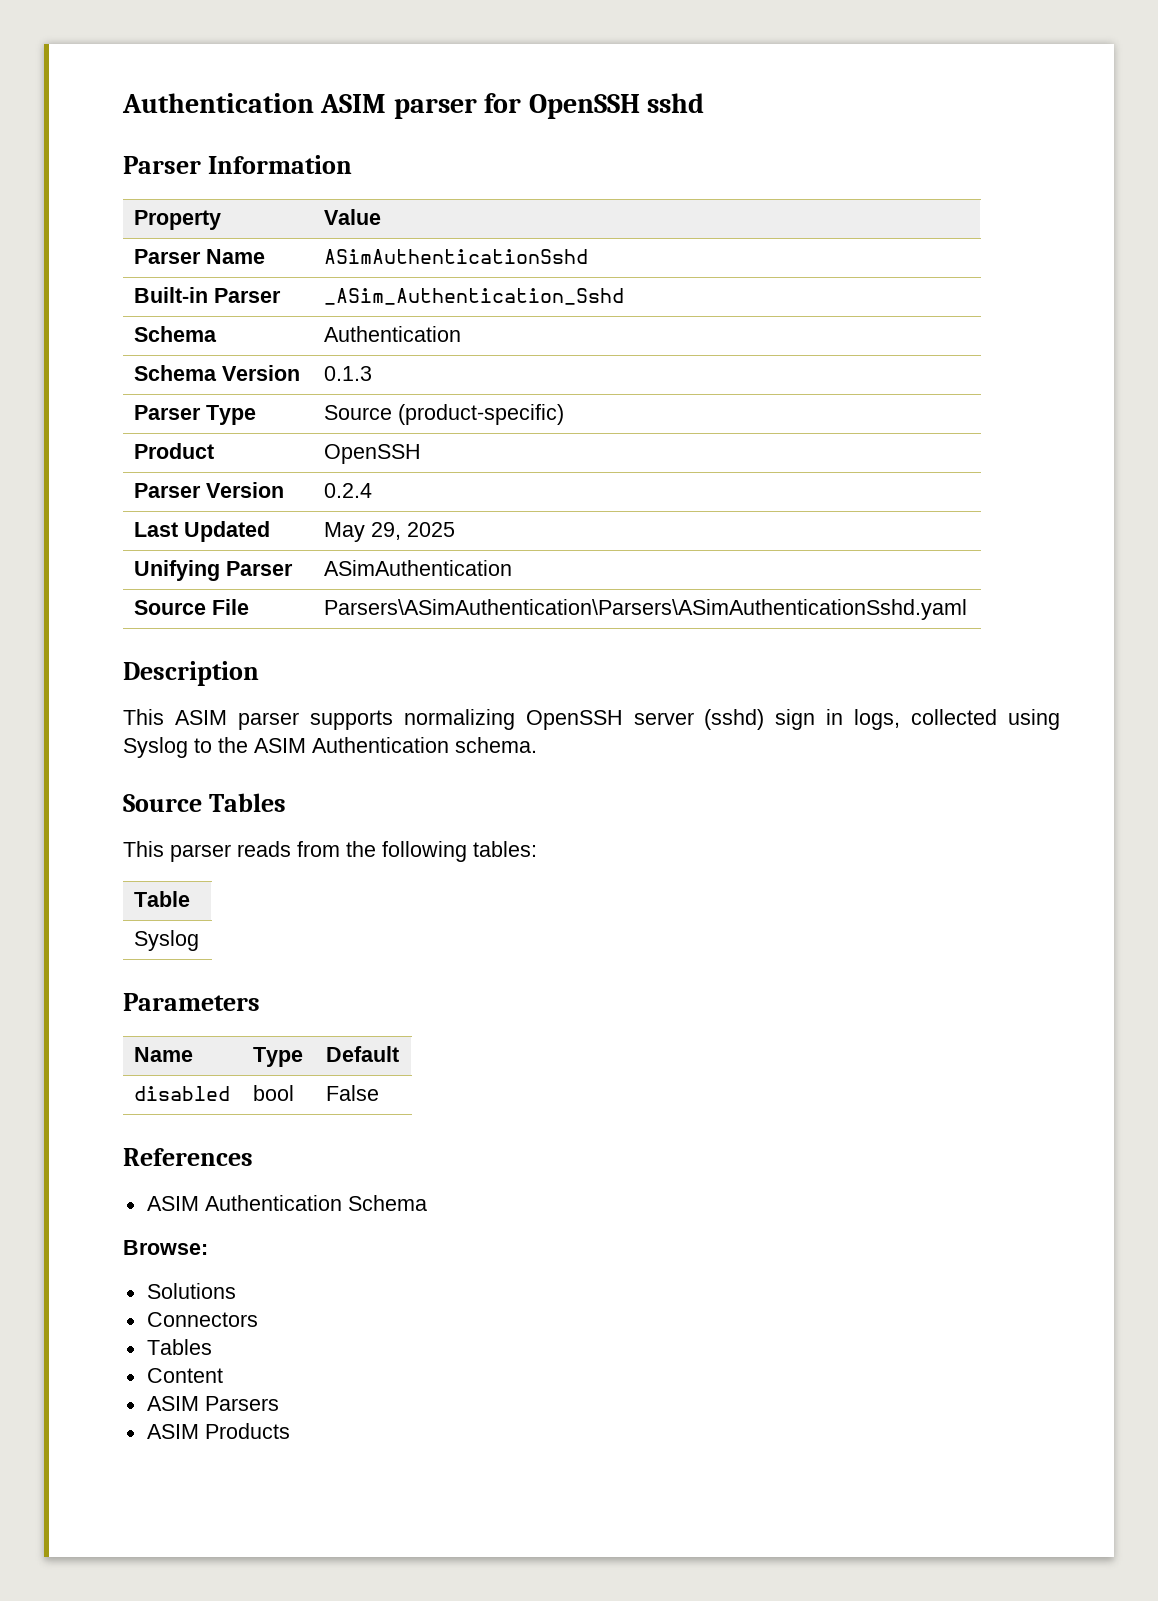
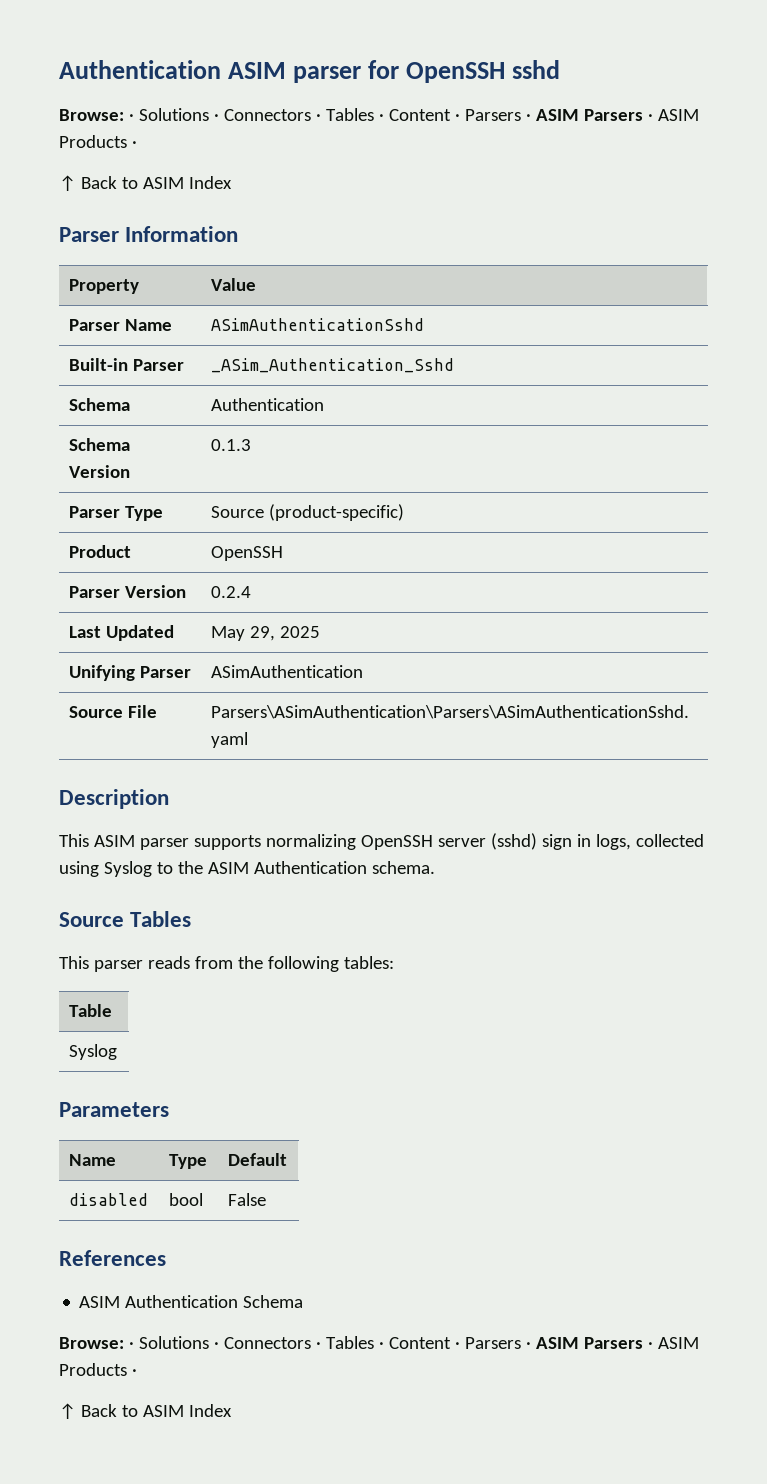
  Authentication ASIM parser for OpenSSH sshd
+ Browse: · Solutions · Connectors · Tables · Content · Parsers · ASIM Parsers · ASIM Products ·
+ ↑ Back to ASIM Index
  ASIM Authentication Schema
- Browse:
- Solutions
- Connectors
- Tables
- Content
- ASIM Parsers
- ASIM Products
+ Browse: · Solutions · Connectors · Tables · Content · Parsers · ASIM Parsers · ASIM Products ·
+ ↑ Back to ASIM Index

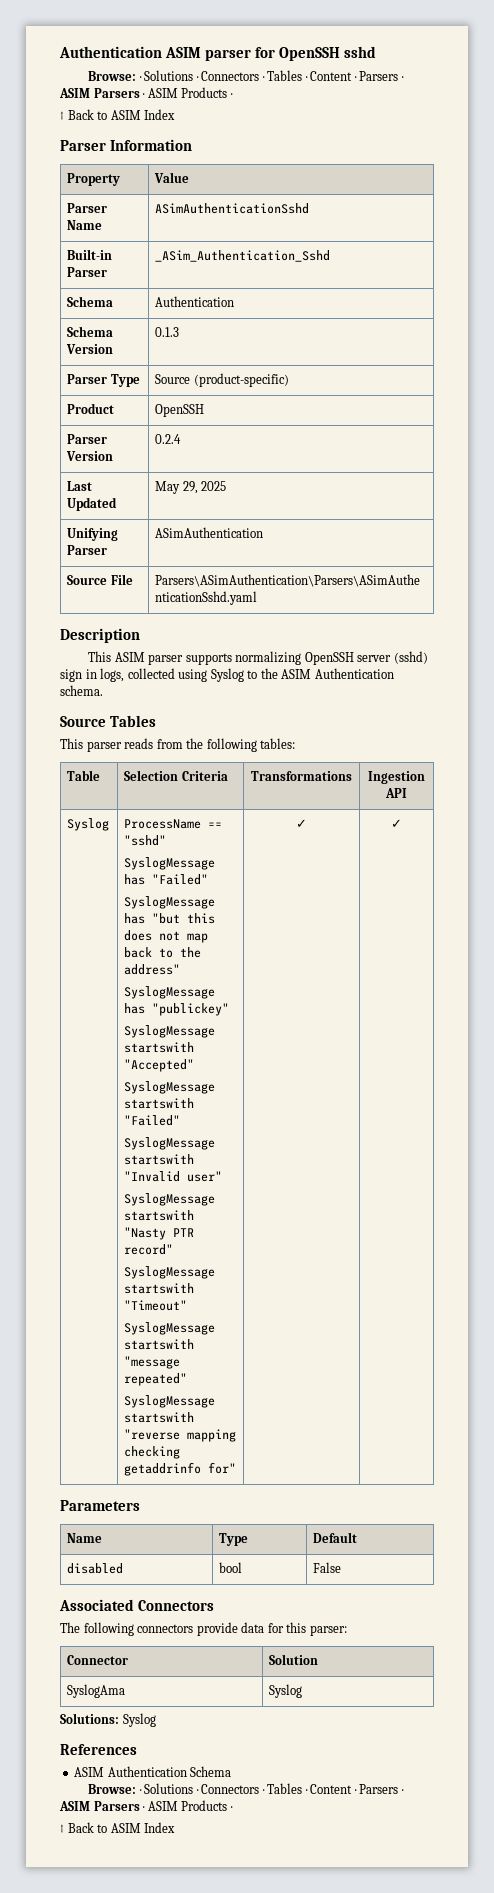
- Table
- Syslog
+ Table | Selection Criteria | Transformations | Ingestion API
+ Syslog | ProcessName == "sshd"
+ SyslogMessage has "Failed"
+ SyslogMessage has "but this does not map back to the address"
+ SyslogMessage has "publickey"
+ SyslogMessage startswith "Accepted"
+ SyslogMessage startswith "Failed"
+ SyslogMessage startswith "Invalid user"
+ SyslogMessage startswith "Nasty PTR record"
+ SyslogMessage startswith "Timeout"
+ SyslogMessage startswith "message repeated"
+ SyslogMessage startswith "reverse mapping checking getaddrinfo for" | ✓ | ✓
+ Associated Connectors
+ The following connectors provide data for this parser:
+ Connector | Solution
+ SyslogAma | Syslog
+ Solutions: Syslog

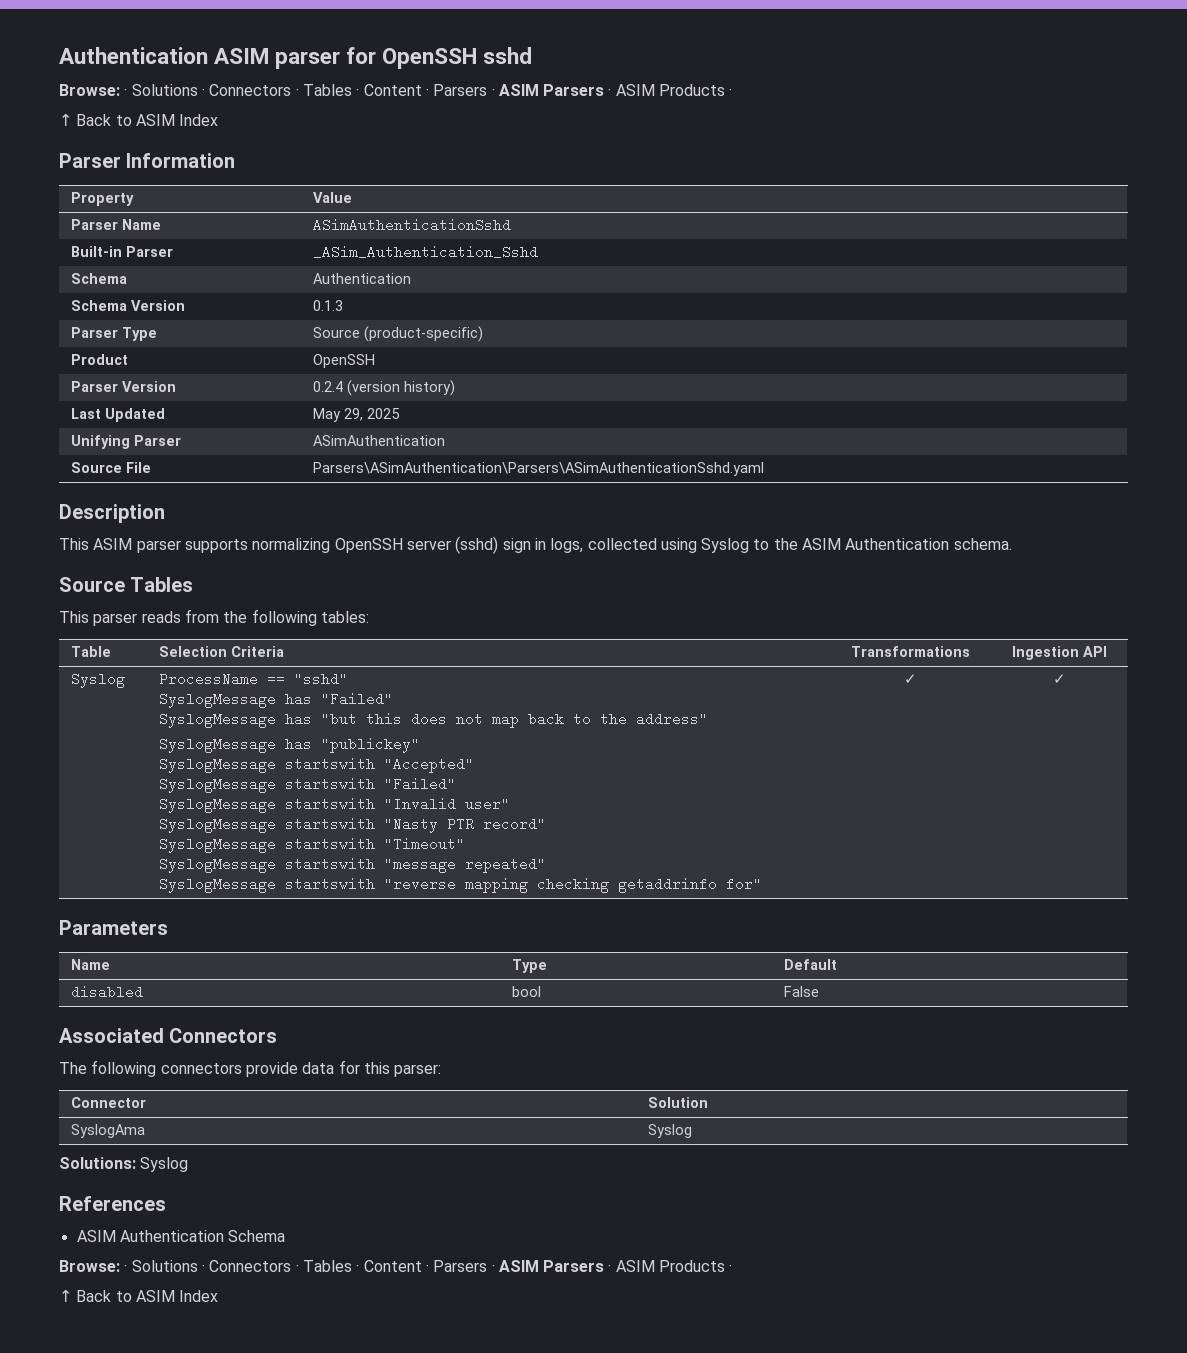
- Parser Version | 0.2.4
+ Parser Version | 0.2.4 (version history)

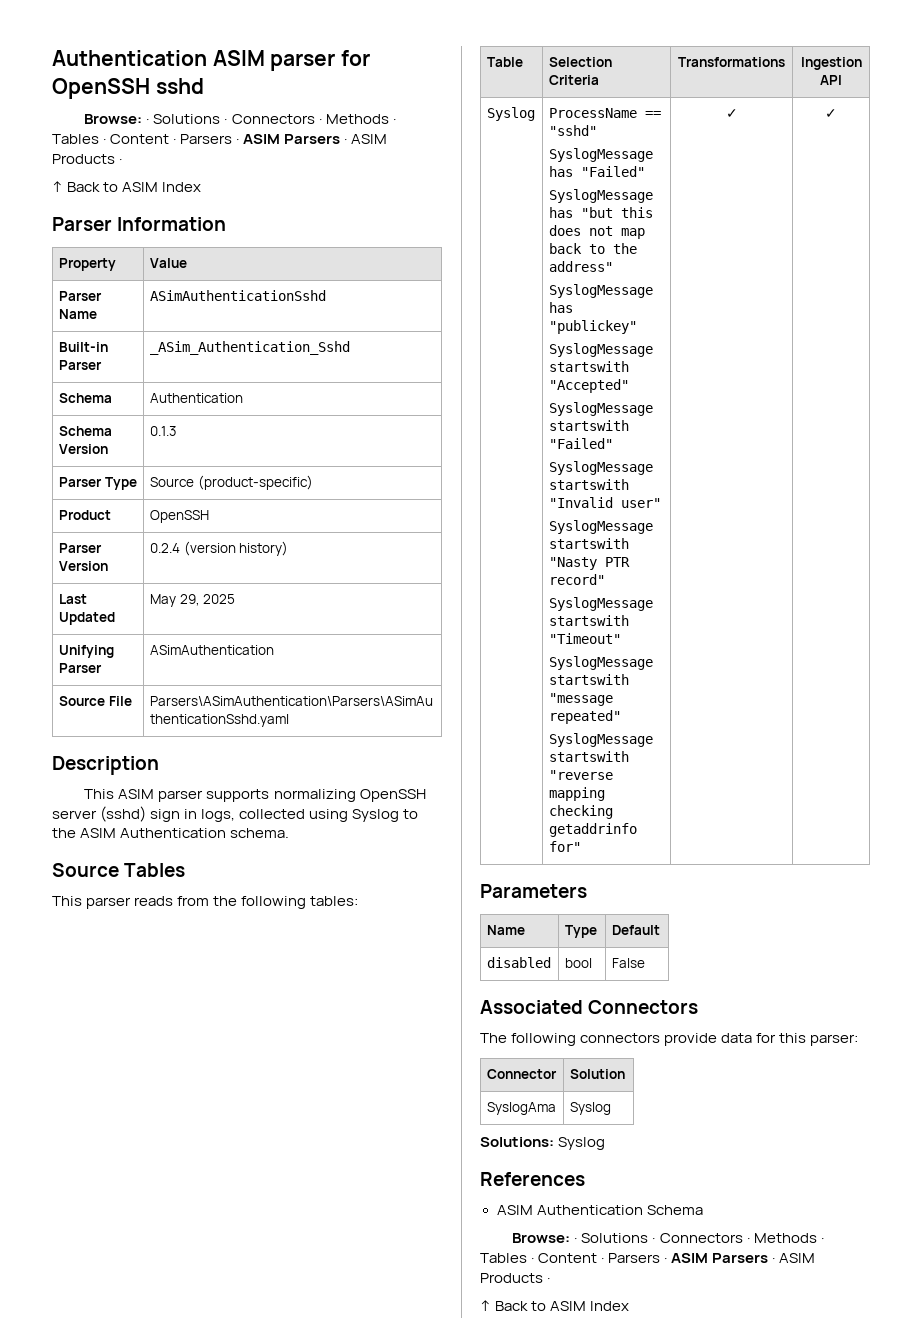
  Authentication ASIM parser for OpenSSH sshd
- Browse: · Solutions · Connectors · Tables · Content · Parsers · ASIM Parsers · ASIM Products ·
+ Browse: · Solutions · Connectors · Methods · Tables · Content · Parsers · ASIM Parsers · ASIM Products ·
  ASIM Authentication Schema
- Browse: · Solutions · Connectors · Tables · Content · Parsers · ASIM Parsers · ASIM Products ·
+ Browse: · Solutions · Connectors · Methods · Tables · Content · Parsers · ASIM Parsers · ASIM Products ·

